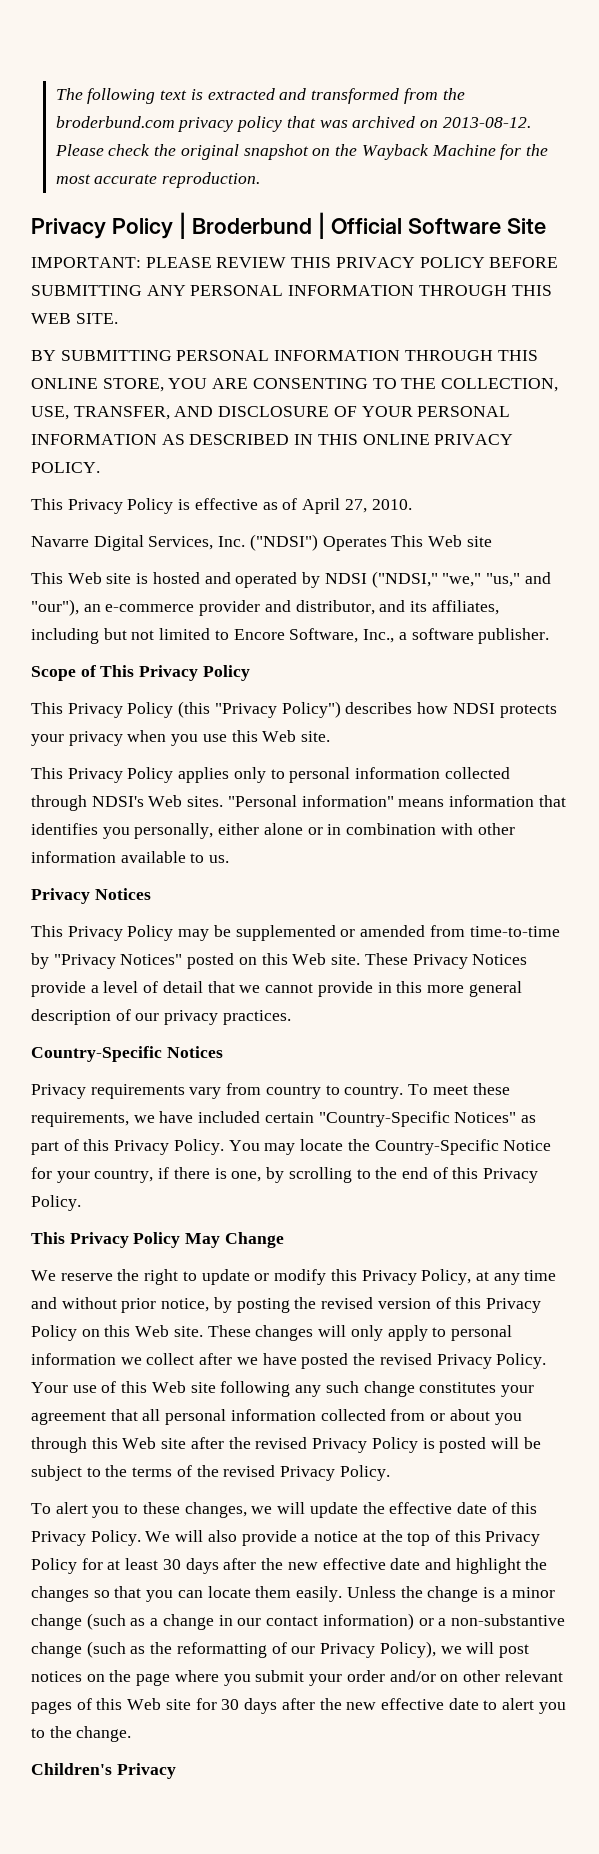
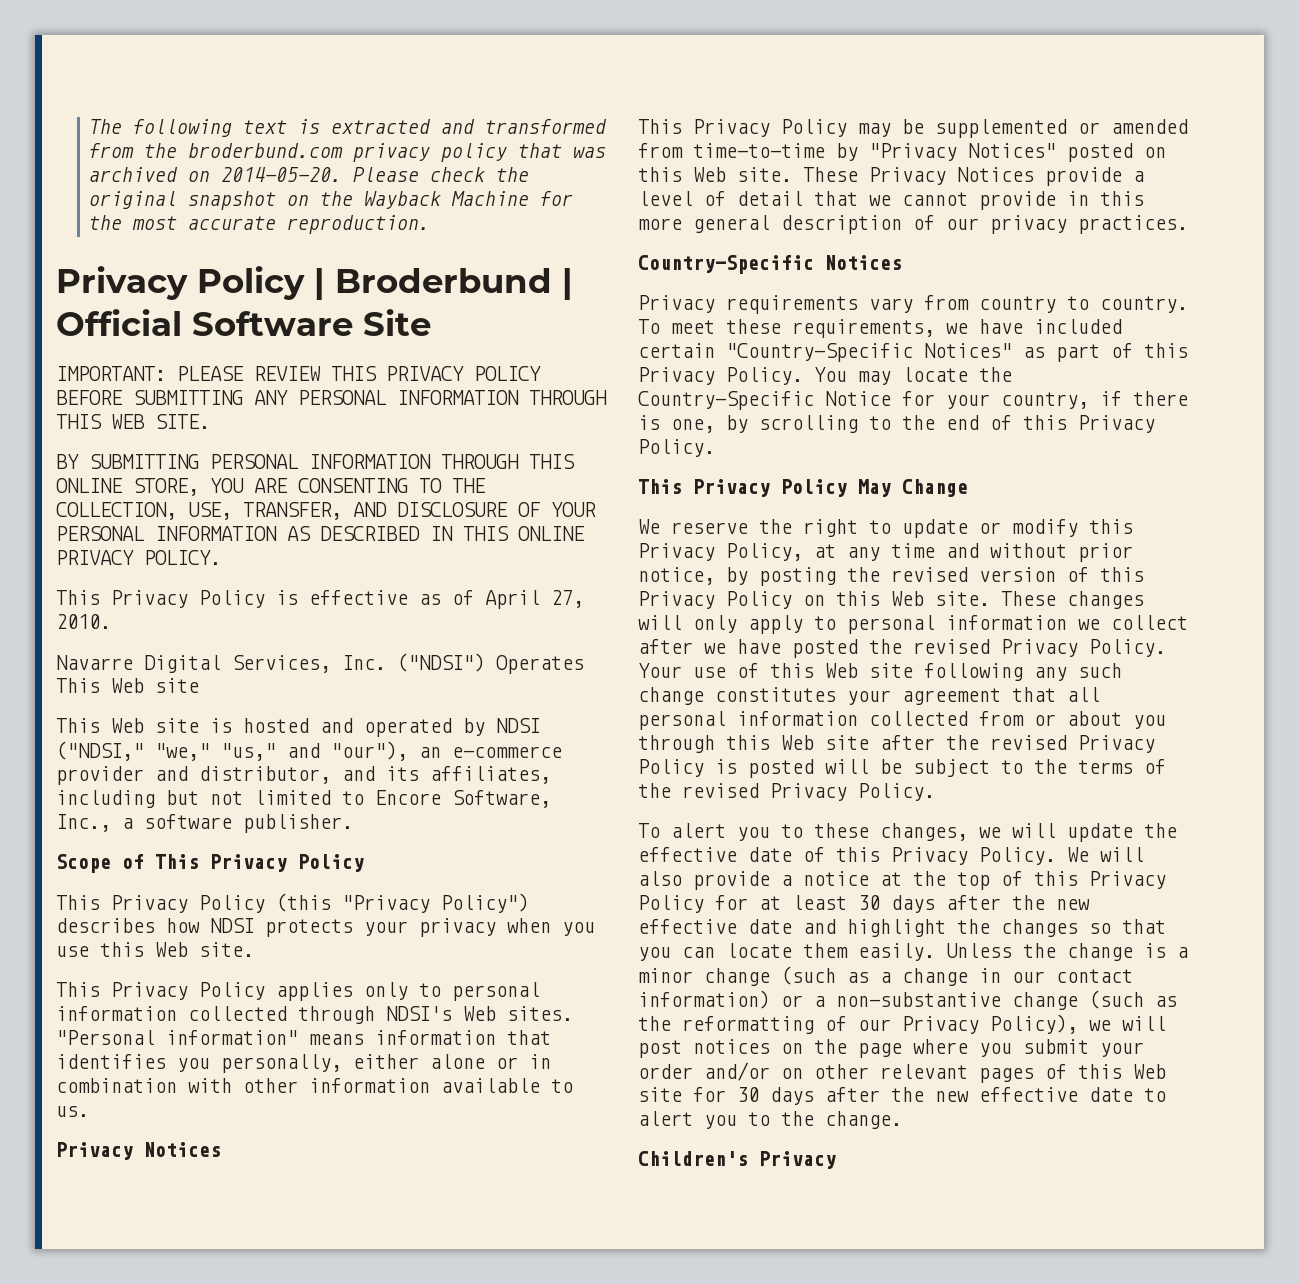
- The following text is extracted and transformed from the broderbund.com privacy policy that was archived on 2013-08-12.
+ The following text is extracted and transformed from the broderbund.com privacy policy that was archived on 2014-05-20.

